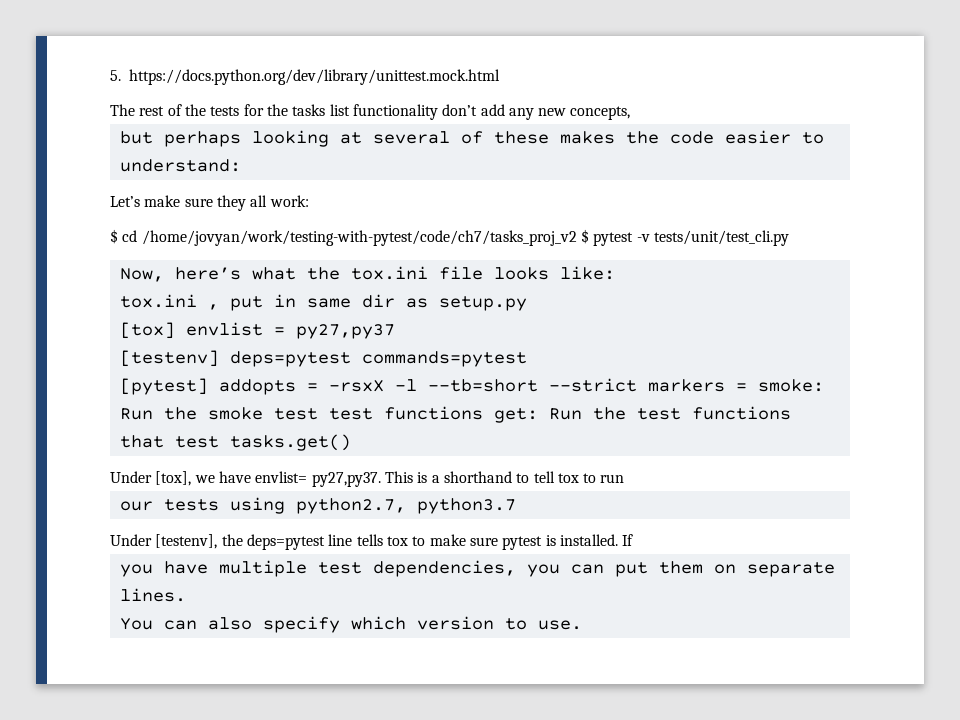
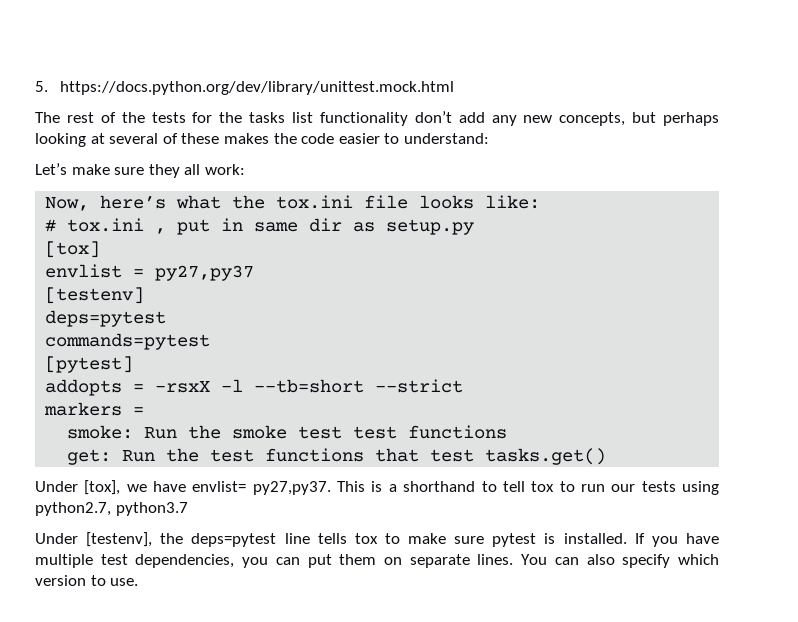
- The rest of the tests for the tasks list functionality don’t add any new concepts,
- but perhaps looking at several of these makes the code easier to understand:
+ The rest of the tests for the tasks list functionality don’t add any new concepts, but perhaps looking at several of these makes the code easier to understand:
- $ cd /home/jovyan/work/testing-with-pytest/code/ch7/tasks_proj_v2 $ pytest -v tests/unit/test_cli.py
- tox.ini , put in same dir as setup.py
+ # tox.ini , put in same dir as setup.py
- [tox] envlist = py27,py37
+ [tox]
+ envlist = py27,py37
- [testenv] deps=pytest commands=pytest
+ [testenv]
+ deps=pytest
+ commands=pytest
- [pytest] addopts = -rsxX -l --tb=short --strict markers = smoke: Run the smoke test test functions get: Run the test functions that test tasks.get()
+ [pytest]
+ addopts = -rsxX -l --tb=short --strict
+ markers =
+ smoke: Run the smoke test test functions
+ get: Run the test functions that test tasks.get()
- This is a shorthand to tell tox to run
- our tests using python2.7, python3.7
+ This is a shorthand to tell tox to run our tests using python2.7, python3.7
- If
- you have multiple test dependencies, you can put them on separate lines.
- You can also specify which version to use.
+ If you have multiple test dependencies, you can put them on separate lines. You can also specify which version to use.

